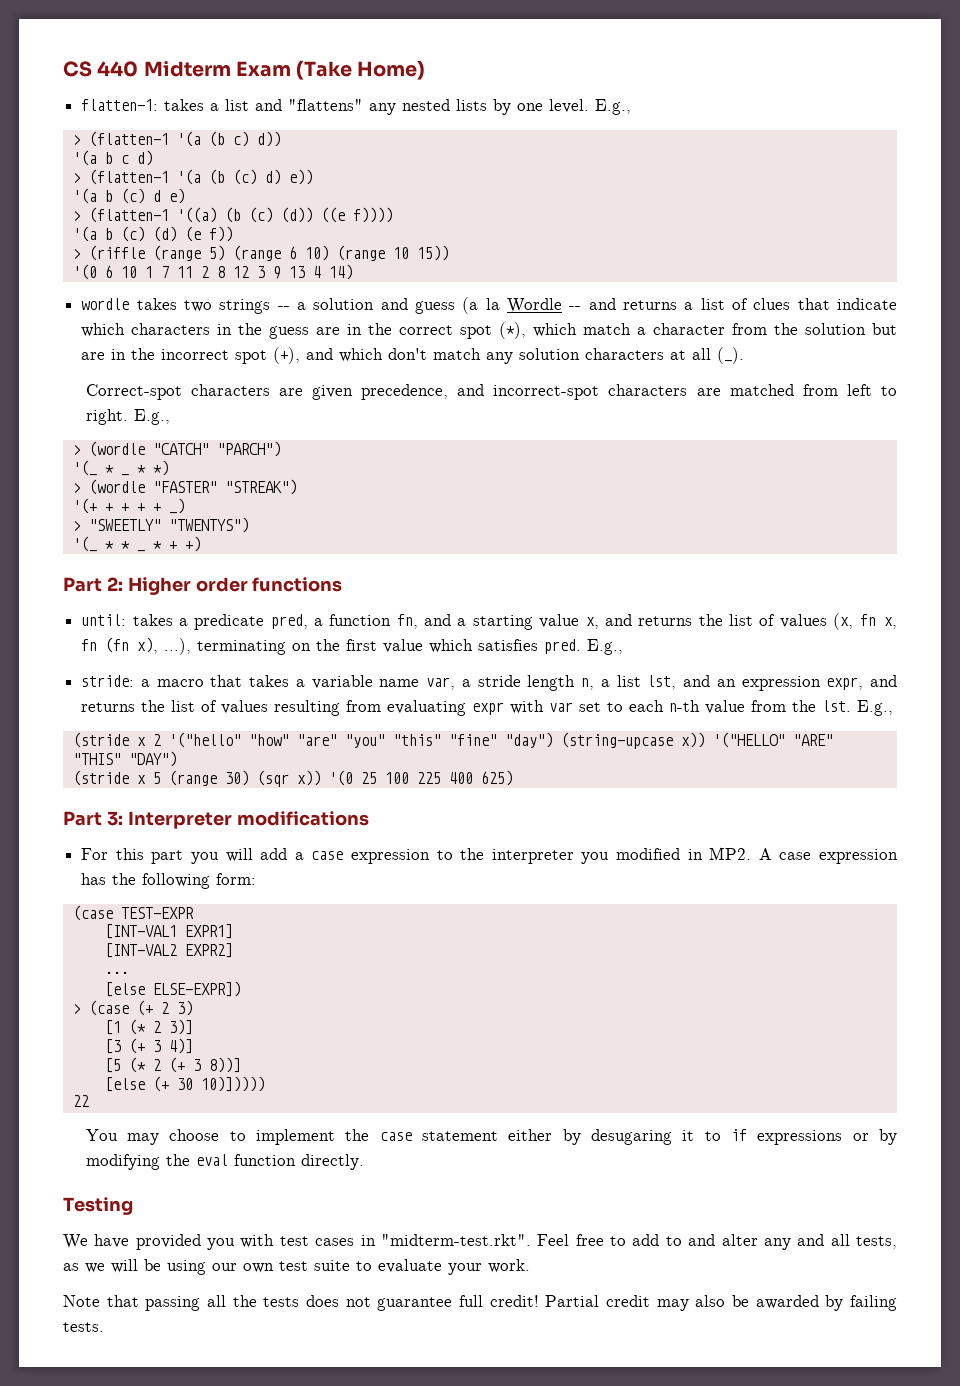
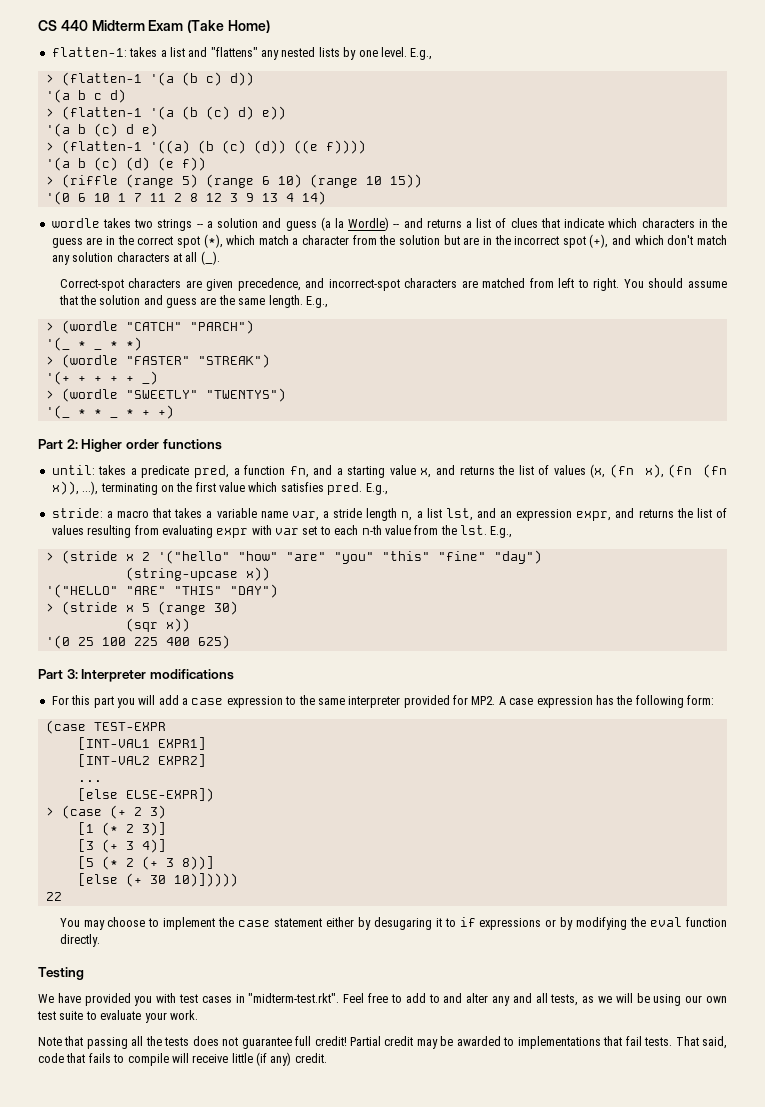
- wordle takes two strings -- a solution and guess (a la Wordle -- and returns a list of clues that indicate which characters in the guess are in the correct spot (*), which match a character from the solution but are in the incorrect spot (+), and which don't match any solution characters at all (_).
+ wordle takes two strings -- a solution and guess (a la Wordle) -- and returns a list of clues that indicate which characters in the guess are in the correct spot (*), which match a character from the solution but are in the incorrect spot (+), and which don't match any solution characters at all (_).
+ You should assume that the solution and guess are the same length.
- > "SWEETLY" "TWENTYS")
+ > (wordle "SWEETLY" "TWENTYS")
- until: takes a predicate pred, a function fn, and a starting value x, and returns the list of values (x, fn x, fn (fn x), ...), terminating on the first value which satisfies pred.
+ until: takes a predicate pred, a function fn, and a starting value x, and returns the list of values (x, (fn x), (fn (fn x)), ...), terminating on the first value which satisfies pred.
- (stride x 2 '("hello" "how" "are" "you" "this" "fine" "day") (string-upcase x)) '("HELLO" "ARE" "THIS" "DAY")
+ > (stride x 2 '("hello" "how" "are" "you" "this" "fine" "day")
+ (string-upcase x))
+ '("HELLO" "ARE" "THIS" "DAY")
- (stride x 5 (range 30) (sqr x)) '(0 25 100 225 400 625)
+ > (stride x 5 (range 30)
+ (sqr x))
+ '(0 25 100 225 400 625)
- For this part you will add a case expression to the interpreter you modified in MP2. A case expression has the following form:
+ For this part you will add a case expression to the same interpreter provided for MP2. A case expression has the following form:
- Partial credit may also be awarded by failing tests.
+ Partial credit may be awarded to implementations that fail tests. That said, code that fails to compile will receive little (if any) credit.

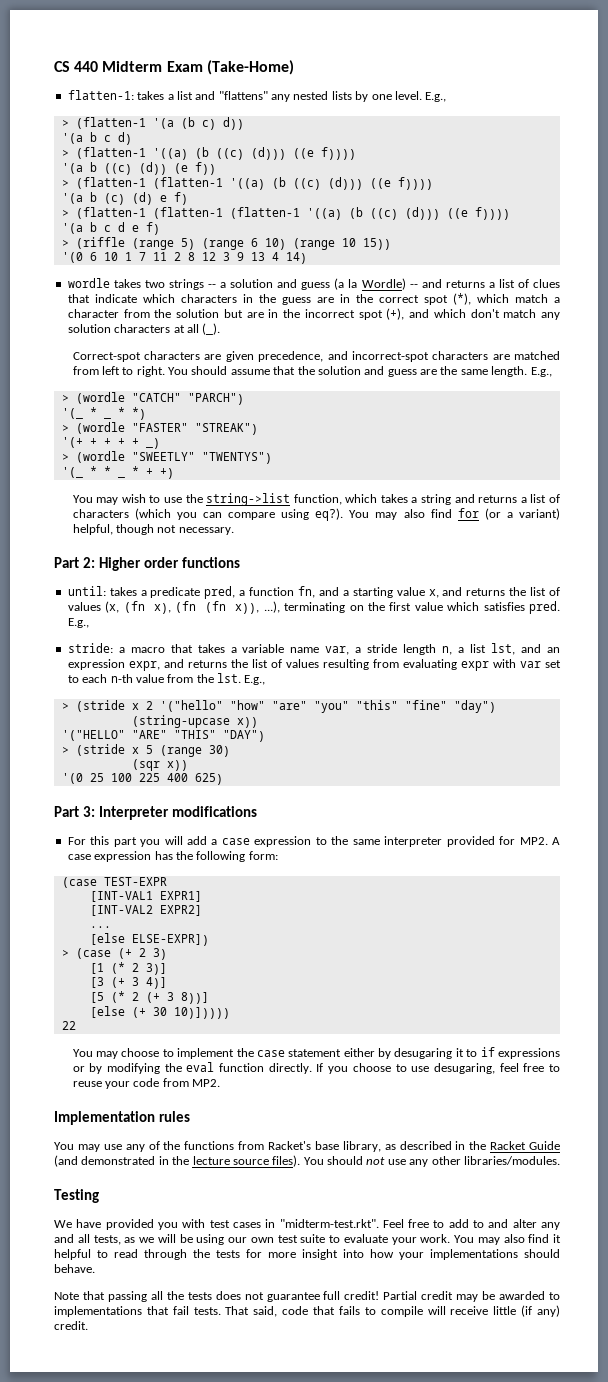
- CS 440 Midterm Exam (Take Home)
+ CS 440 Midterm Exam (Take-Home)
- > (flatten-1 '(a (b (c) d) e))
- '(a b (c) d e)
- > (flatten-1 '((a) (b (c) (d)) ((e f))))
+ > (flatten-1 '((a) (b ((c) (d))) ((e f))))
+ '(a b ((c) (d)) (e f))
+ > (flatten-1 (flatten-1 '((a) (b ((c) (d))) ((e f))))
- '(a b (c) (d) (e f))
+ '(a b (c) (d) e f)
+ > (flatten-1 (flatten-1 (flatten-1 '((a) (b ((c) (d))) ((e f))))
+ '(a b c d e f)
+ You may wish to use the string->list function, which takes a string and returns a list of characters (which you can compare using eq?). You may also find for (or a variant) helpful, though not necessary.
+ If you choose to use desugaring, feel free to reuse your code from MP2.
+ Implementation rules
+ You may use any of the functions from Racket's base library, as described in the Racket Guide (and demonstrated in the lecture source files). You should not use any other libraries/modules.
+ You may also find it helpful to read through the tests for more insight into how your implementations should behave.

